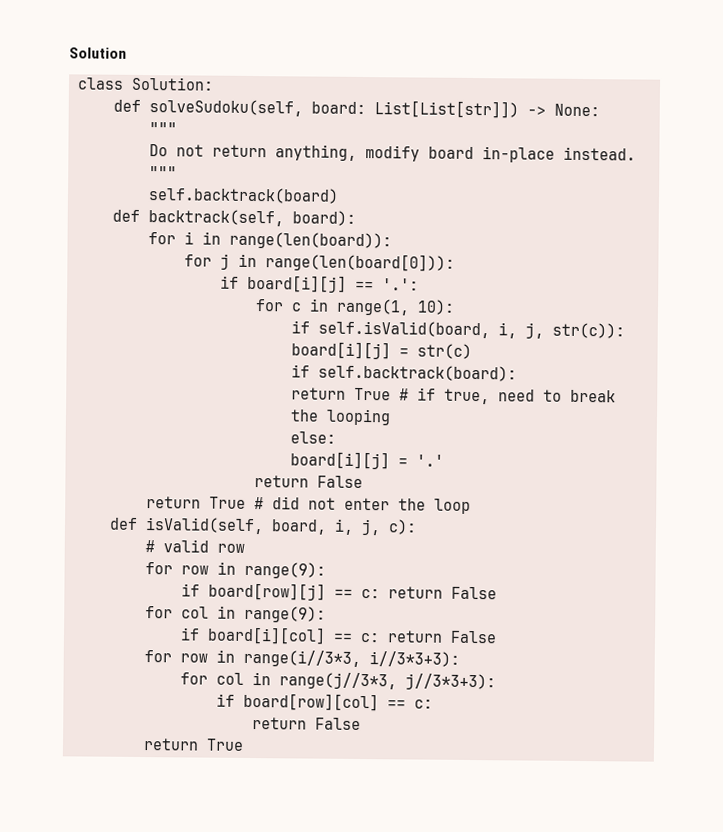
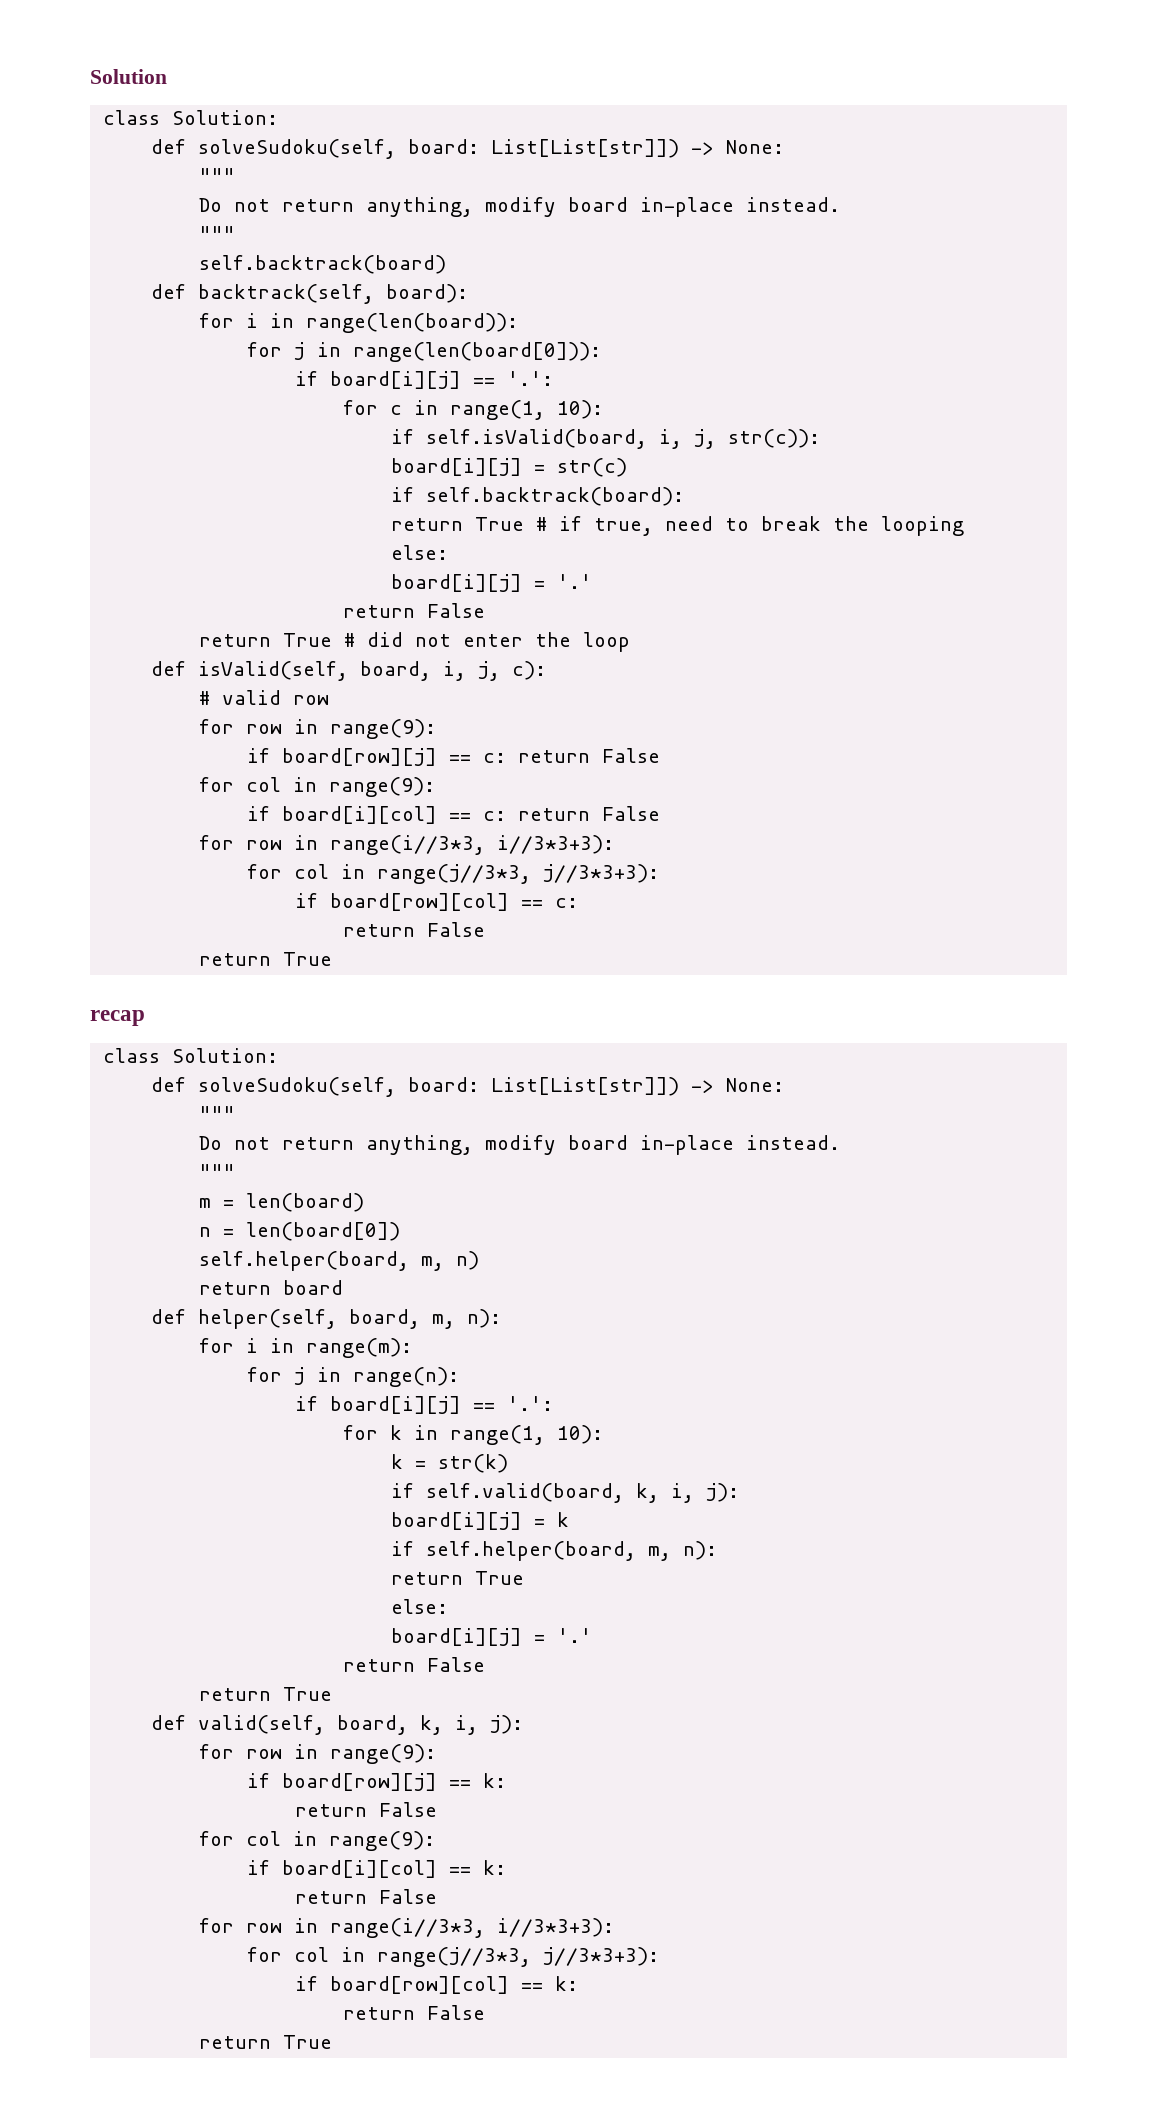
+ recap
+ class Solution:
+ def solveSudoku(self, board: List[List[str]]) -> None:
+ """
+ Do not return anything, modify board in-place instead.
+ """
+ m = len(board)
+ n = len(board[0])
+ self.helper(board, m, n)
+ return board
+ def helper(self, board, m, n):
+ for i in range(m):
+ for j in range(n):
+ if board[i][j] == '.':
+ for k in range(1, 10):
+ k = str(k)
+ if self.valid(board, k, i, j):
+ board[i][j] = k
+ if self.helper(board, m, n):
+ return True
+ else:
+ board[i][j] = '.'
+ return False
+ return True
+ def valid(self, board, k, i, j):
+ for row in range(9):
+ if board[row][j] == k:
+ return False
+ for col in range(9):
+ if board[i][col] == k:
+ return False
+ for row in range(i//3*3, i//3*3+3):
+ for col in range(j//3*3, j//3*3+3):
+ if board[row][col] == k:
+ return False
+ return True

